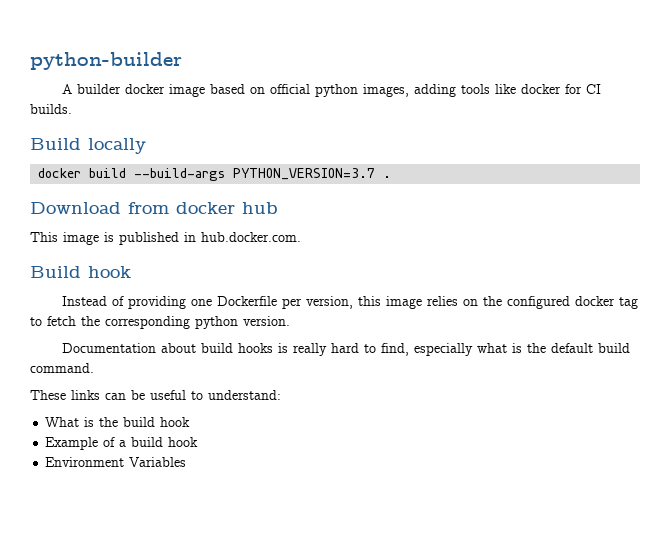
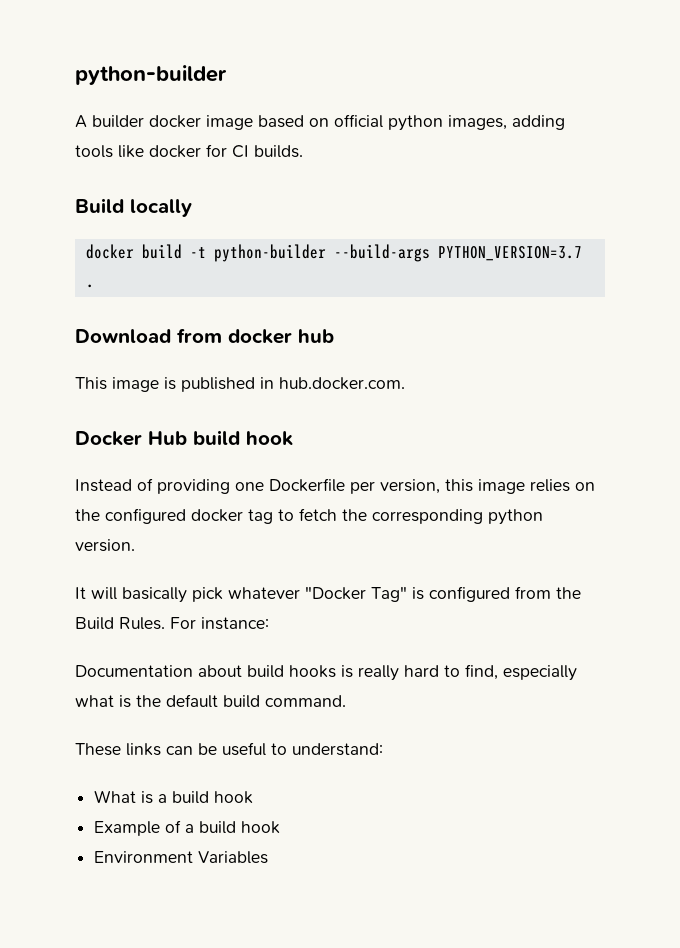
- docker build --build-args PYTHON_VERSION=3.7 .
+ docker build -t python-builder --build-args PYTHON_VERSION=3.7 .
- Build hook
+ Docker Hub build hook
+ It will basically pick whatever "Docker Tag" is configured from the Build Rules. For instance:
- What is the build hook
+ What is a build hook

